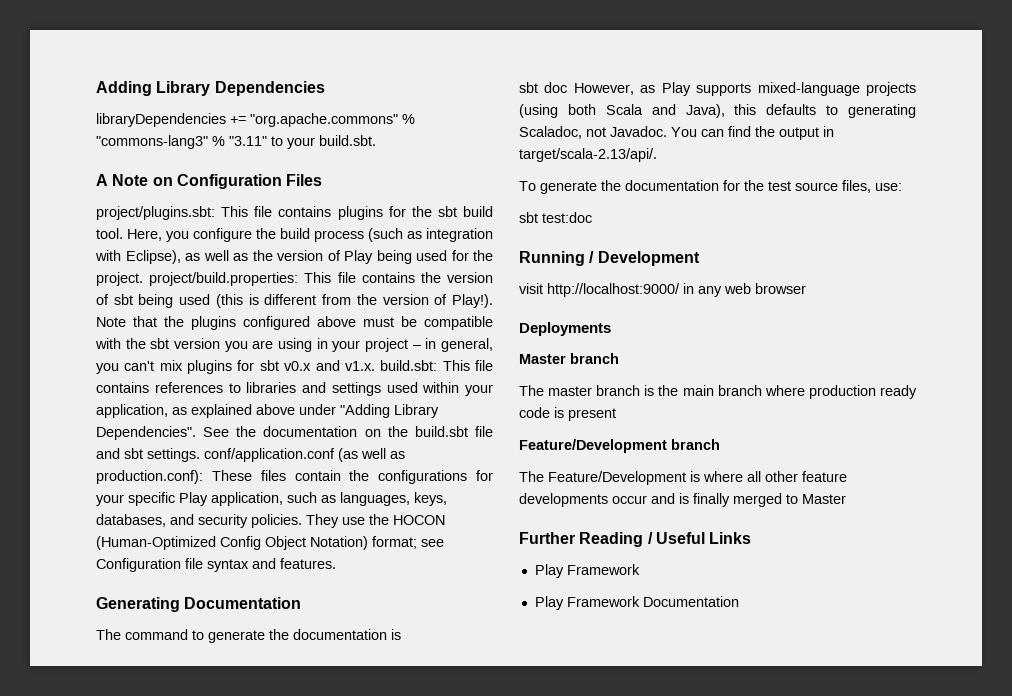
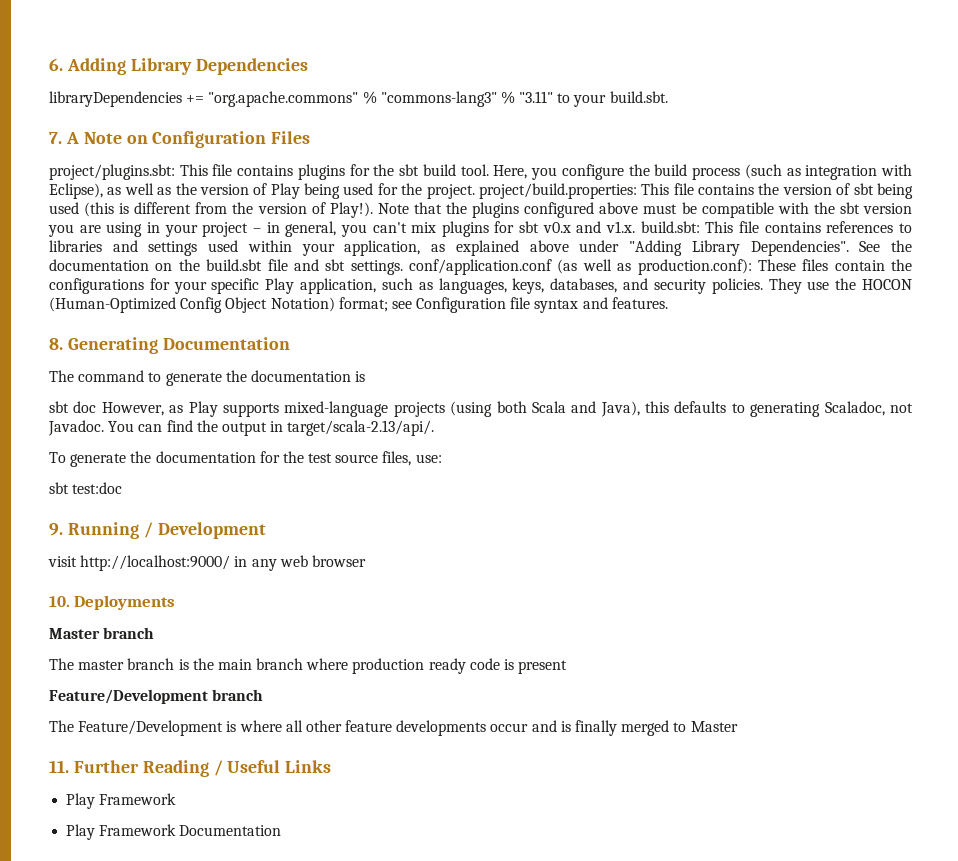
- Adding Library Dependencies
+ 6. Adding Library Dependencies
- A Note on Configuration Files
+ 7. A Note on Configuration Files
- Generating Documentation
+ 8. Generating Documentation
- Running / Development
+ 9. Running / Development
- Deployments
+ 10. Deployments
- Further Reading / Useful Links
+ 11. Further Reading / Useful Links

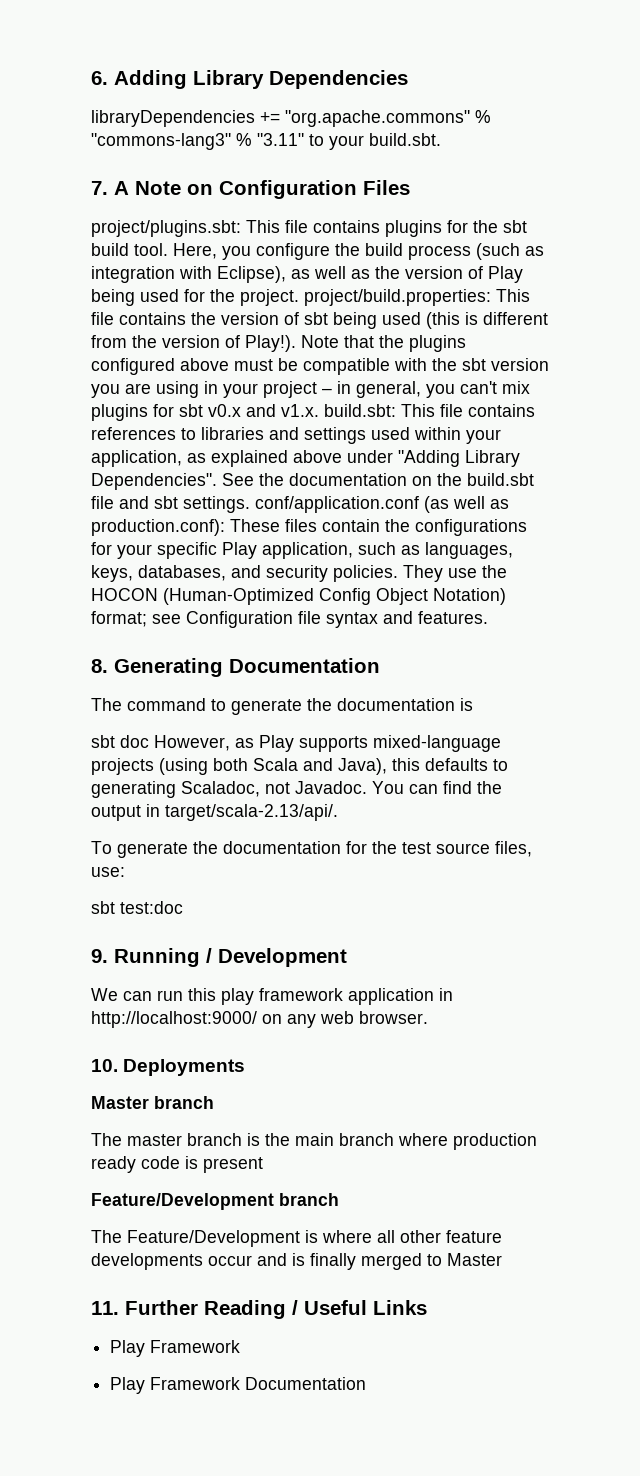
- visit http://localhost:9000/ in any web browser
+ We can run this play framework application in http://localhost:9000/ on any web browser.

